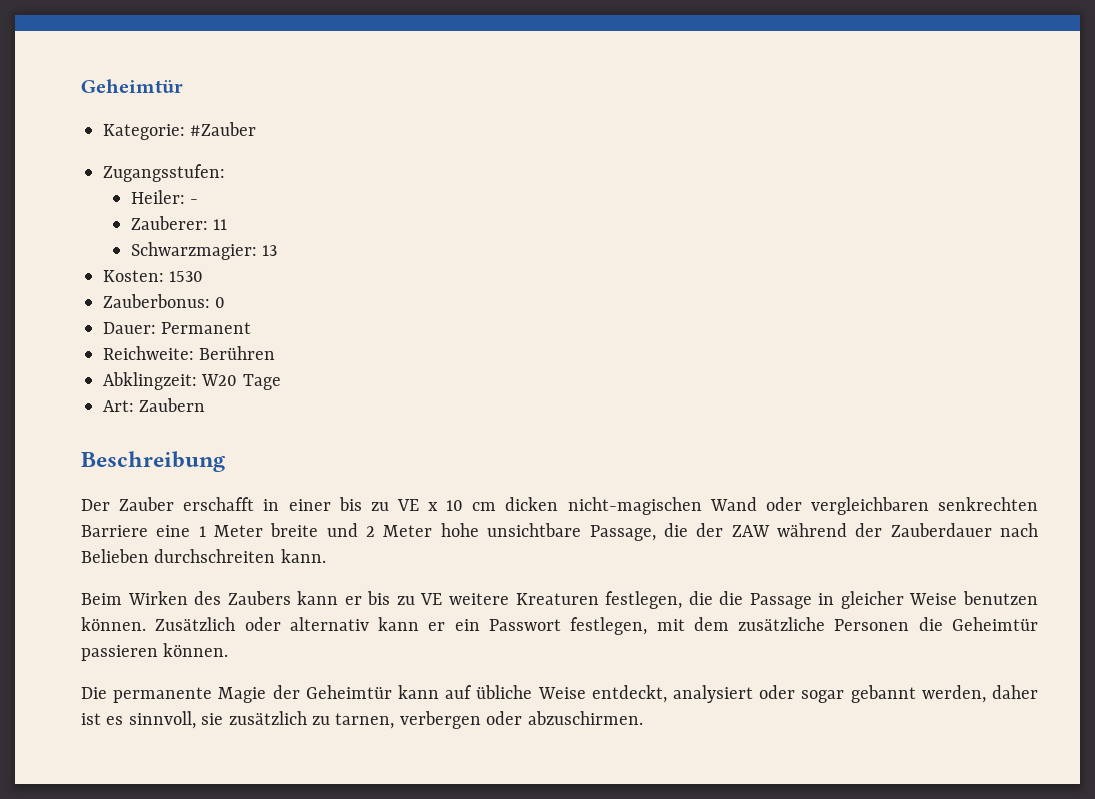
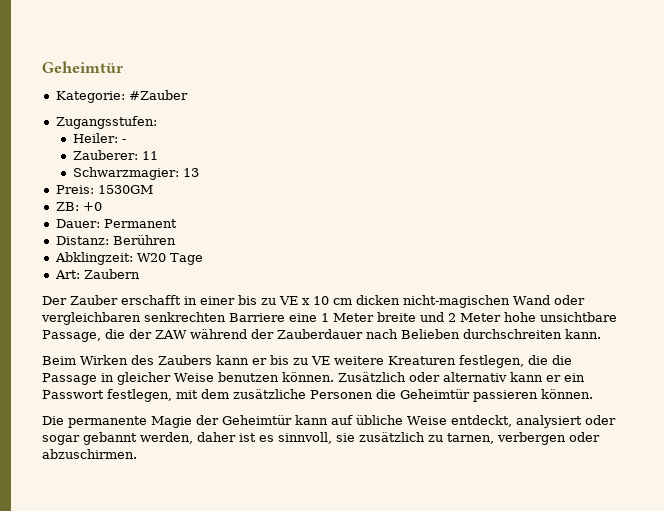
- Kosten: 1530
- Zauberbonus: 0
+ Preis: 1530GM
+ ZB: +0
- Reichweite: Berühren
+ Distanz: Berühren
- Beschreibung

